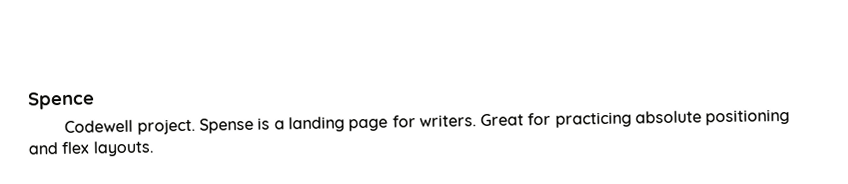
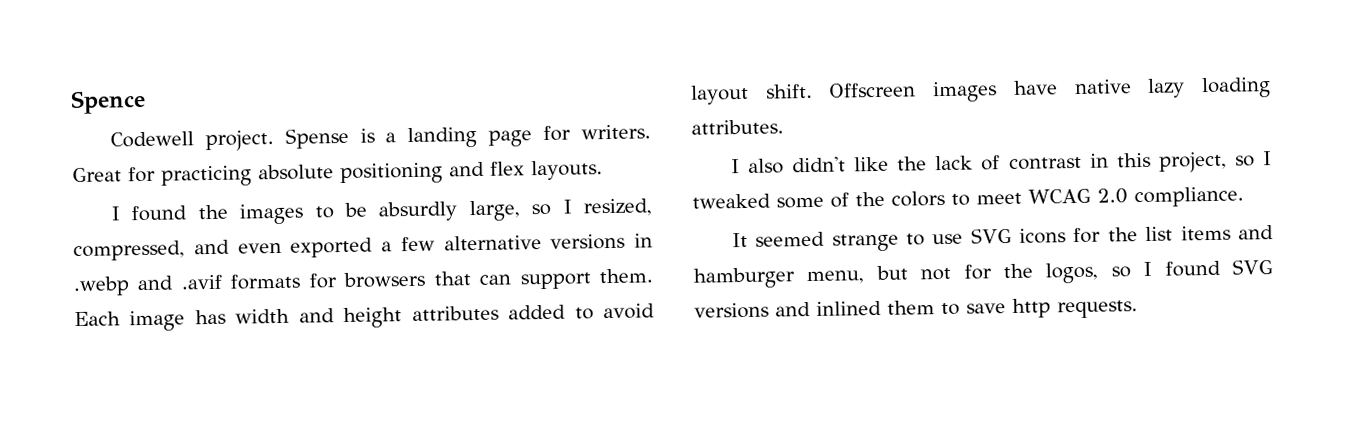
+ I found the images to be absurdly large, so I resized, compressed, and even exported a few alternative versions in .webp and .avif formats for browsers that can support them. Each image has width and height attributes added to avoid layout shift. Offscreen images have native lazy loading attributes.
+ I also didn't like the lack of contrast in this project, so I tweaked some of the colors to meet WCAG 2.0 compliance.
+ It seemed strange to use SVG icons for the list items and hamburger menu, but not for the logos, so I found SVG versions and inlined them to save http requests.

